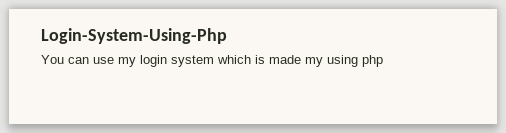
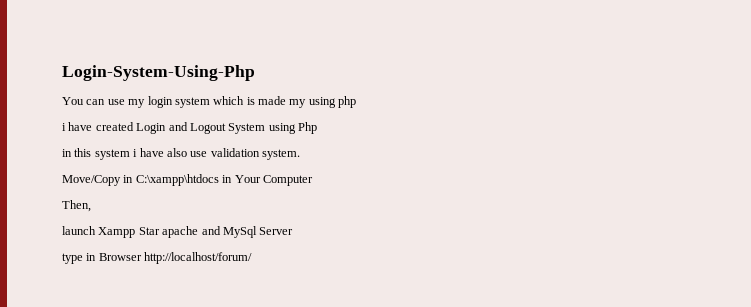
+ i have created Login and Logout System using Php
+ in this system i have also use validation system.
+ Move/Copy in C:\xampp\htdocs in Your Computer
+ Then,
+ launch Xampp Star apache and MySql Server
+ type in Browser http://localhost/forum/

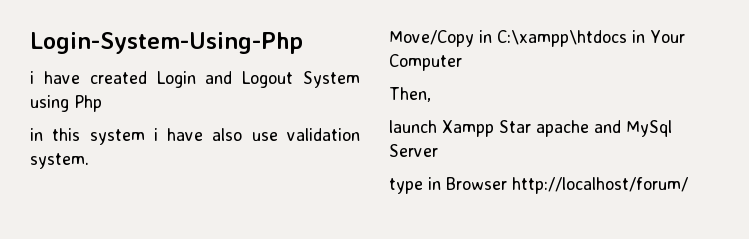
- You can use my login system which is made my using php

